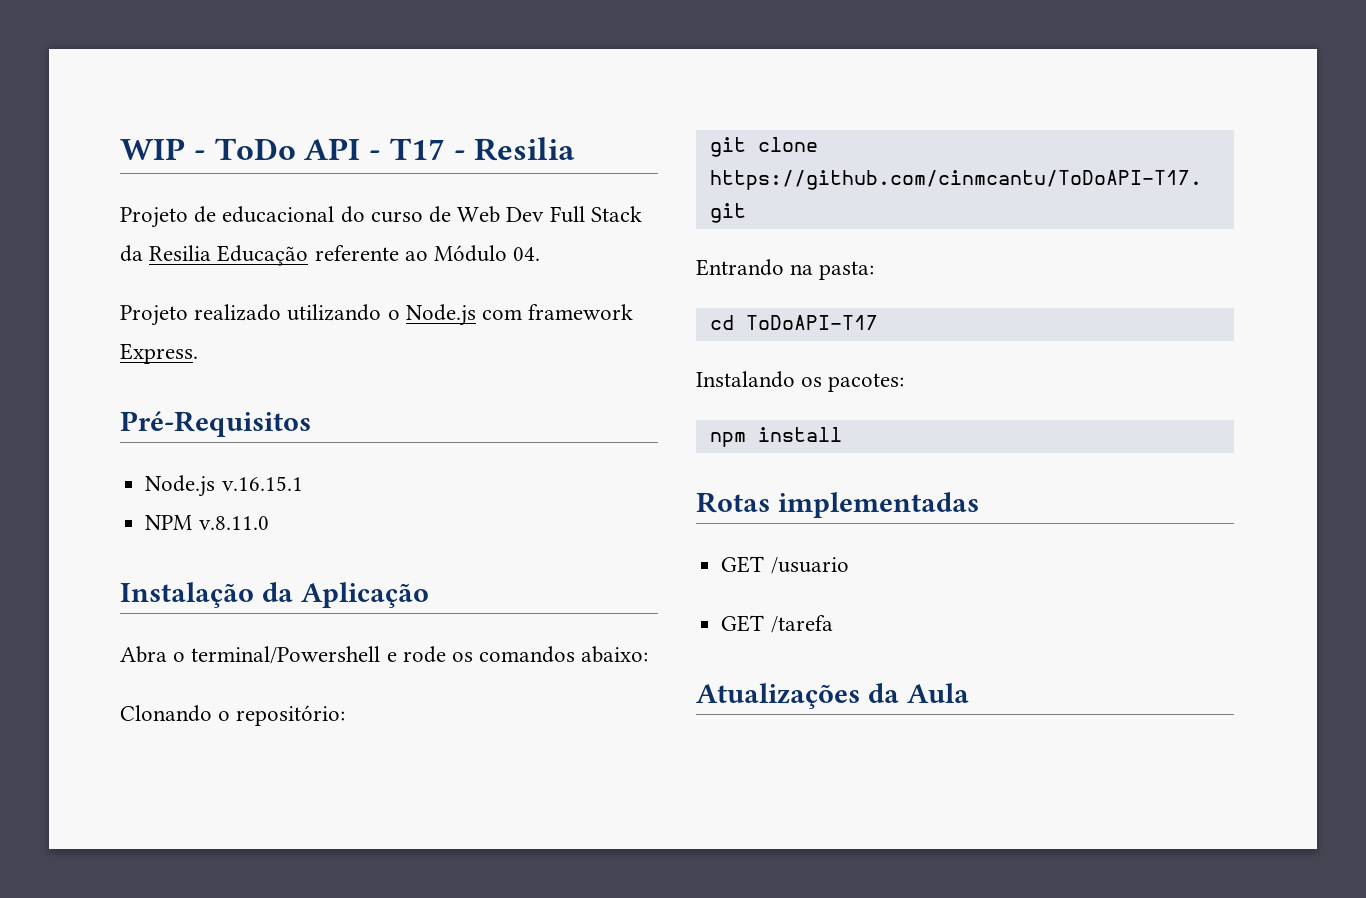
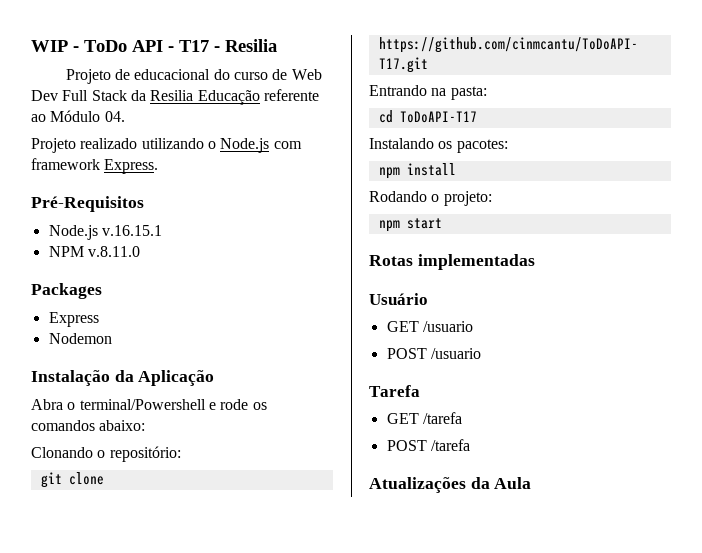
+ Packages
+ Express
+ Nodemon
+ Rodando o projeto:
+ npm start
+ Usuário
+ POST /usuario
+ Tarefa
+ POST /tarefa

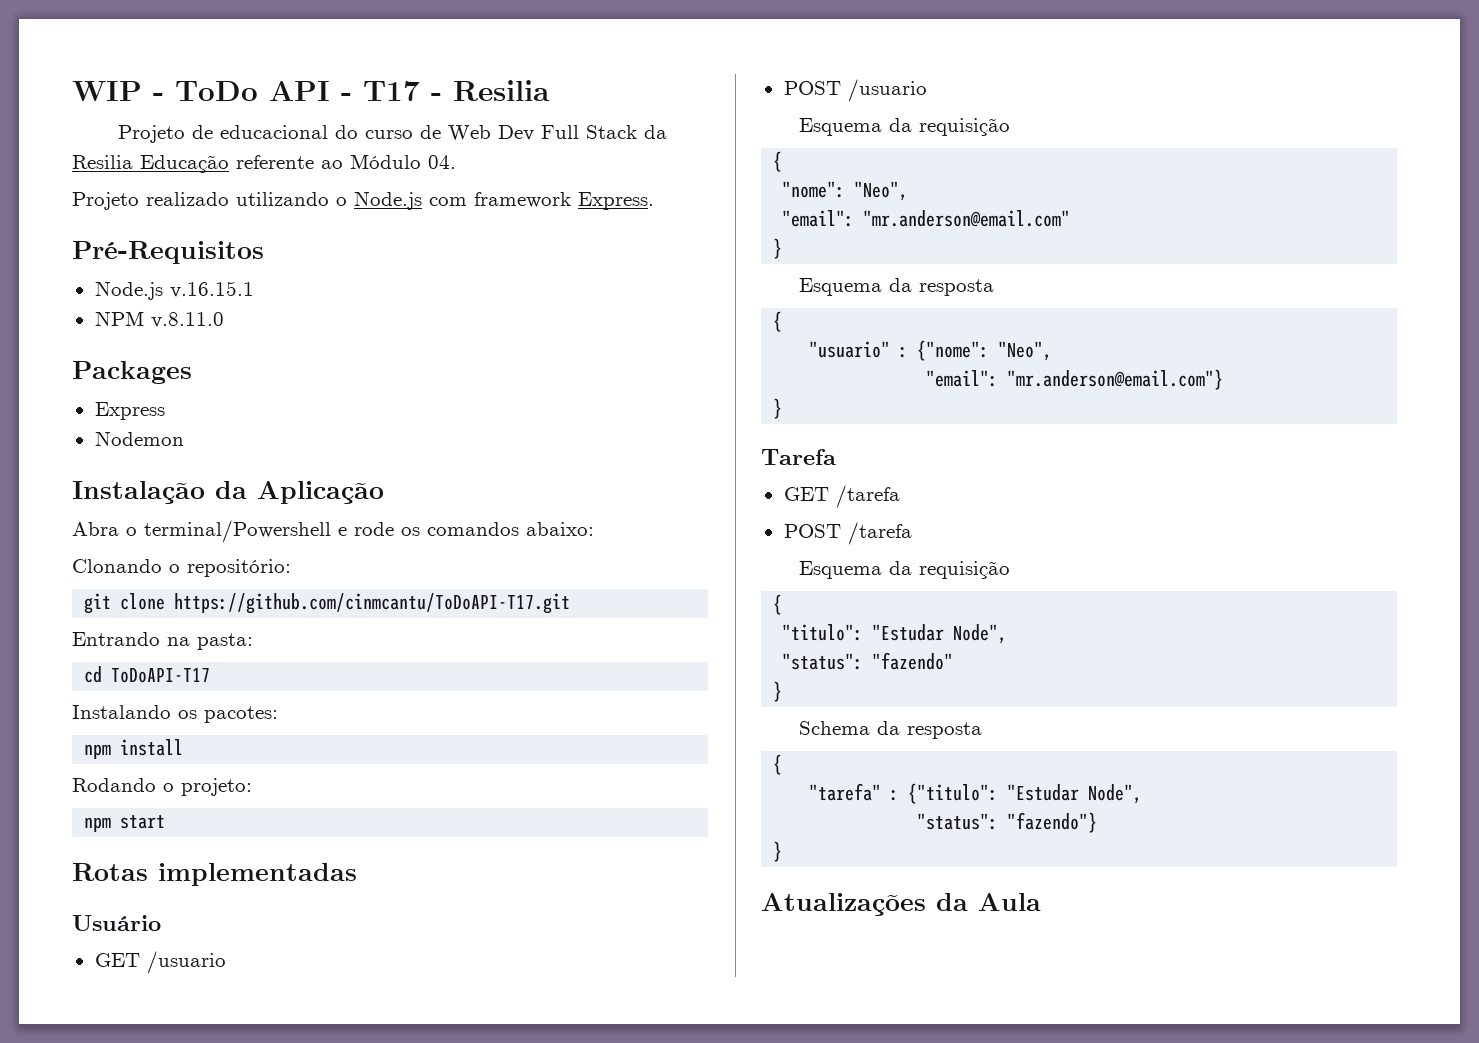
  POST /usuario
+ Esquema da requisição
+ {
+ "nome": "Neo",
+ "email": "mr.anderson@email.com"
+ }
+ Esquema da resposta
+ {
+ "usuario" : {"nome": "Neo",
+ "email": "mr.anderson@email.com"}
+ }
  POST /tarefa
+ Esquema da requisição
+ {
+ "titulo": "Estudar Node",
+ "status": "fazendo"
+ }
+ Schema da resposta
+ {
+ "tarefa" : {"titulo": "Estudar Node",
+ "status": "fazendo"}
+ }

